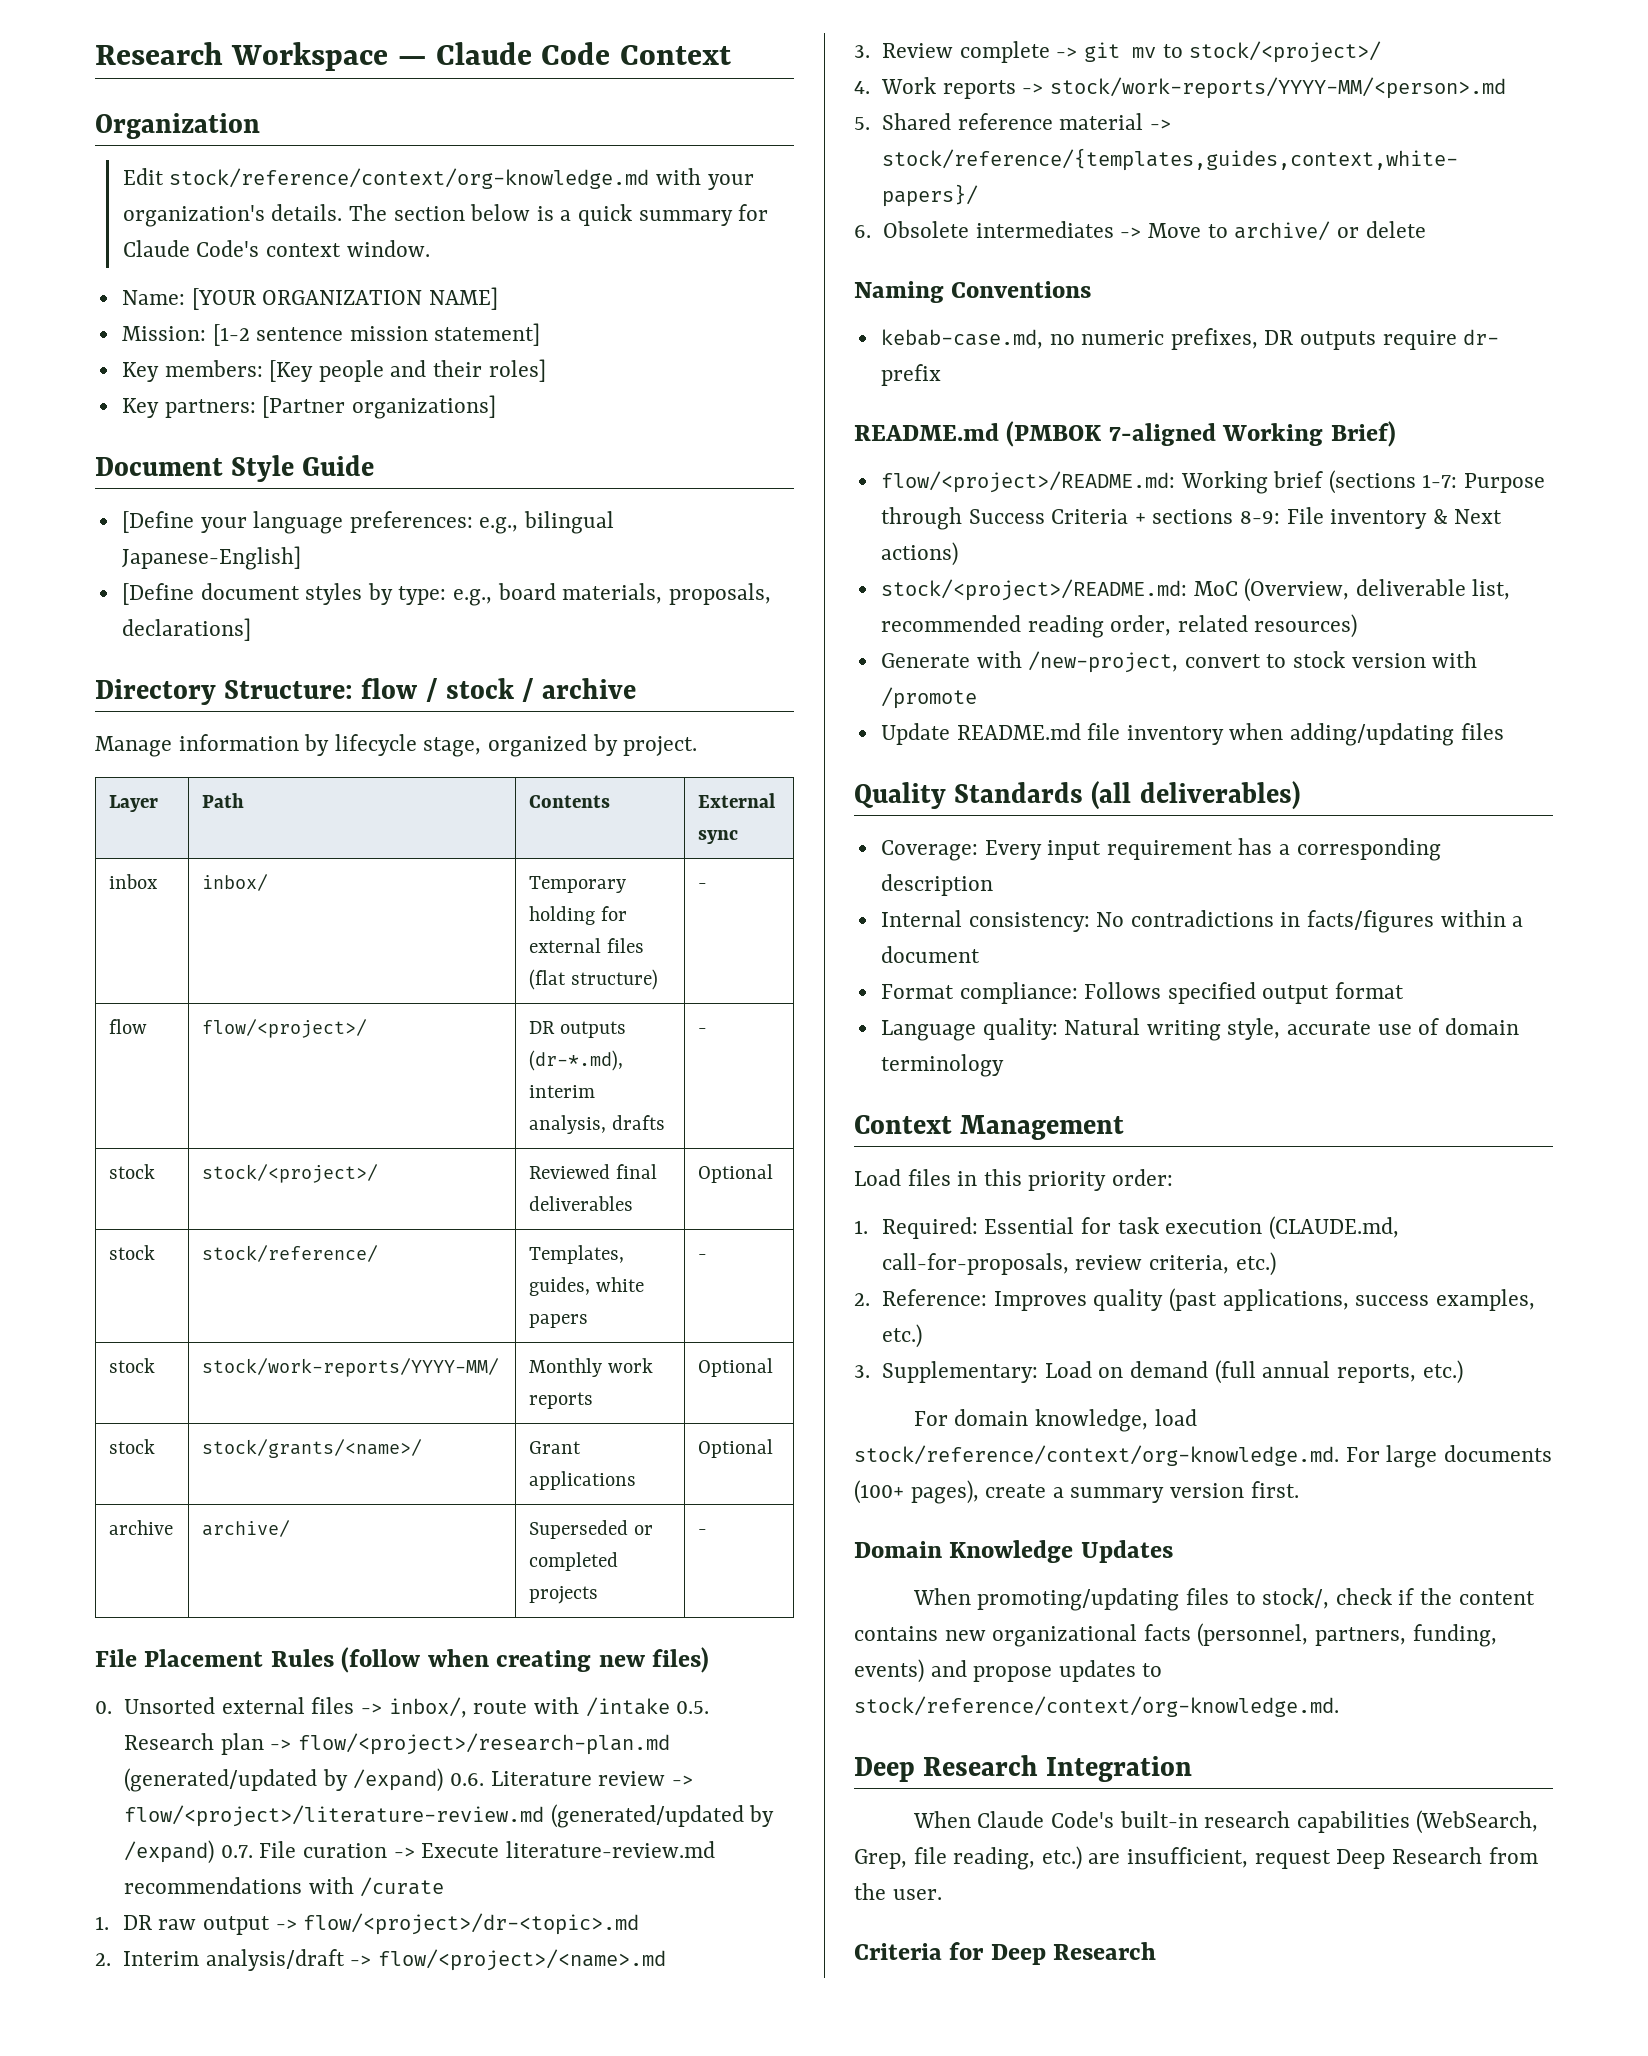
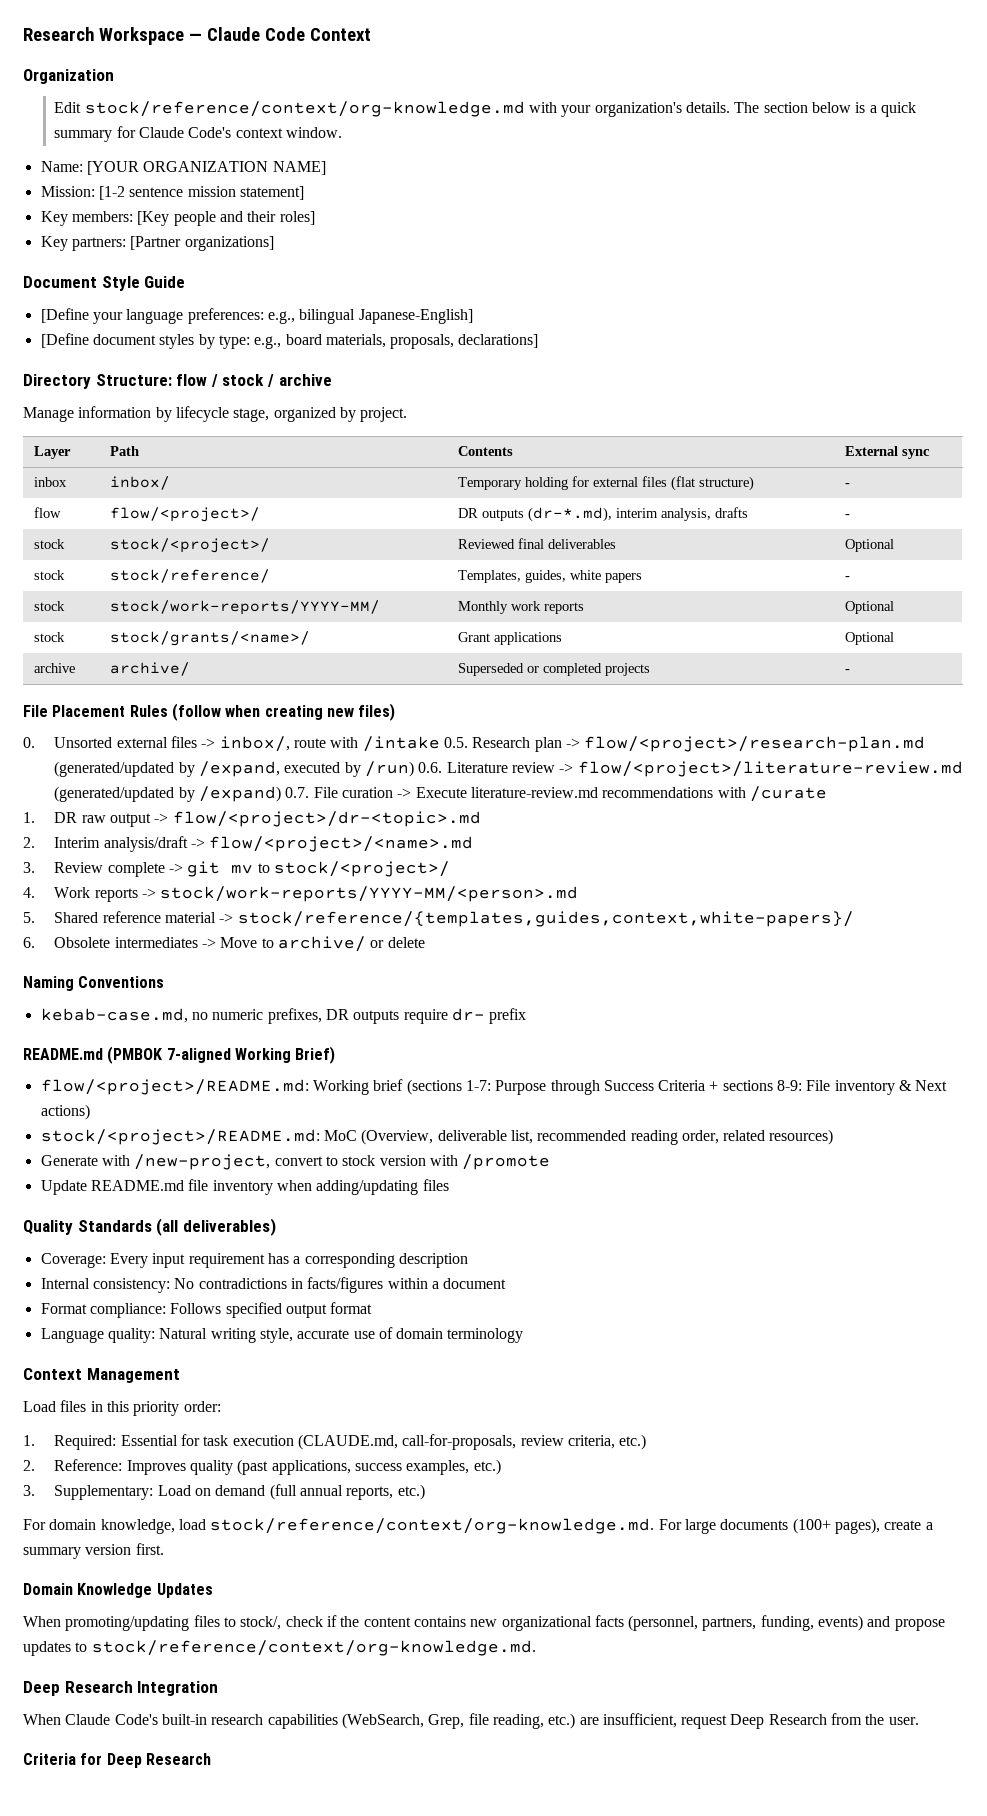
- 0. Unsorted external files -> inbox/, route with /intake 0.5. Research plan -> flow/<project>/research-plan.md (generated/updated by /expand) 0.6. Literature review -> flow/<project>/literature-review.md (generated/updated by /expand) 0.7. File curation -> Execute literature-review.md recommendations with /curate
+ 0. Unsorted external files -> inbox/, route with /intake 0.5. Research plan -> flow/<project>/research-plan.md (generated/updated by /expand, executed by /run) 0.6. Literature review -> flow/<project>/literature-review.md (generated/updated by /expand) 0.7. File curation -> Execute literature-review.md recommendations with /curate

